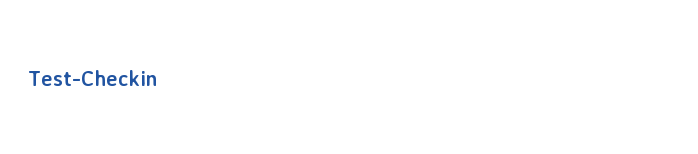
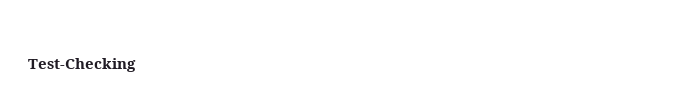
- Test-Checkin
+ Test-Checking

